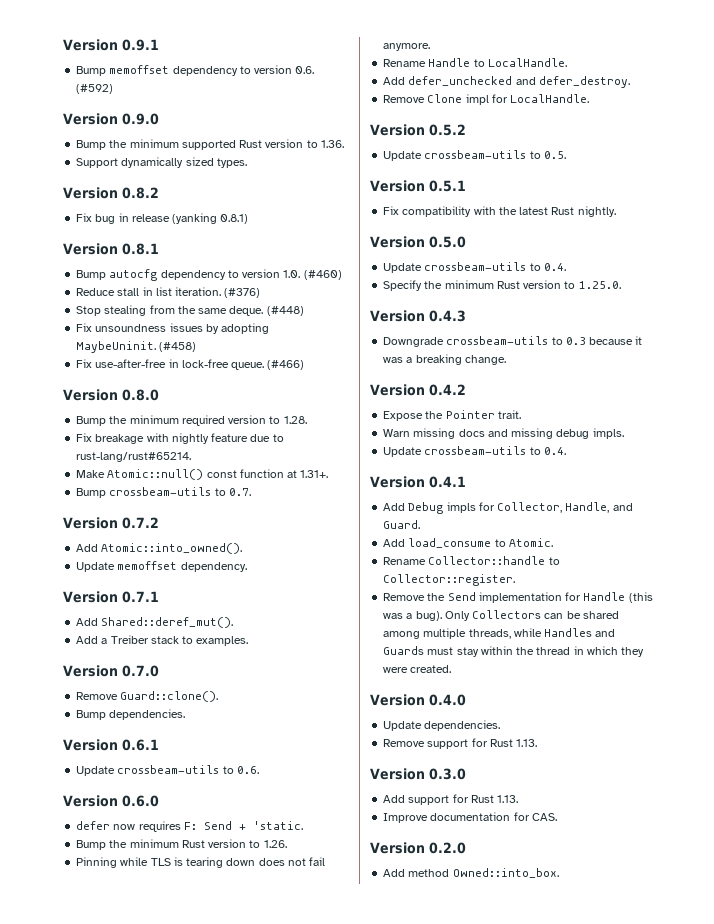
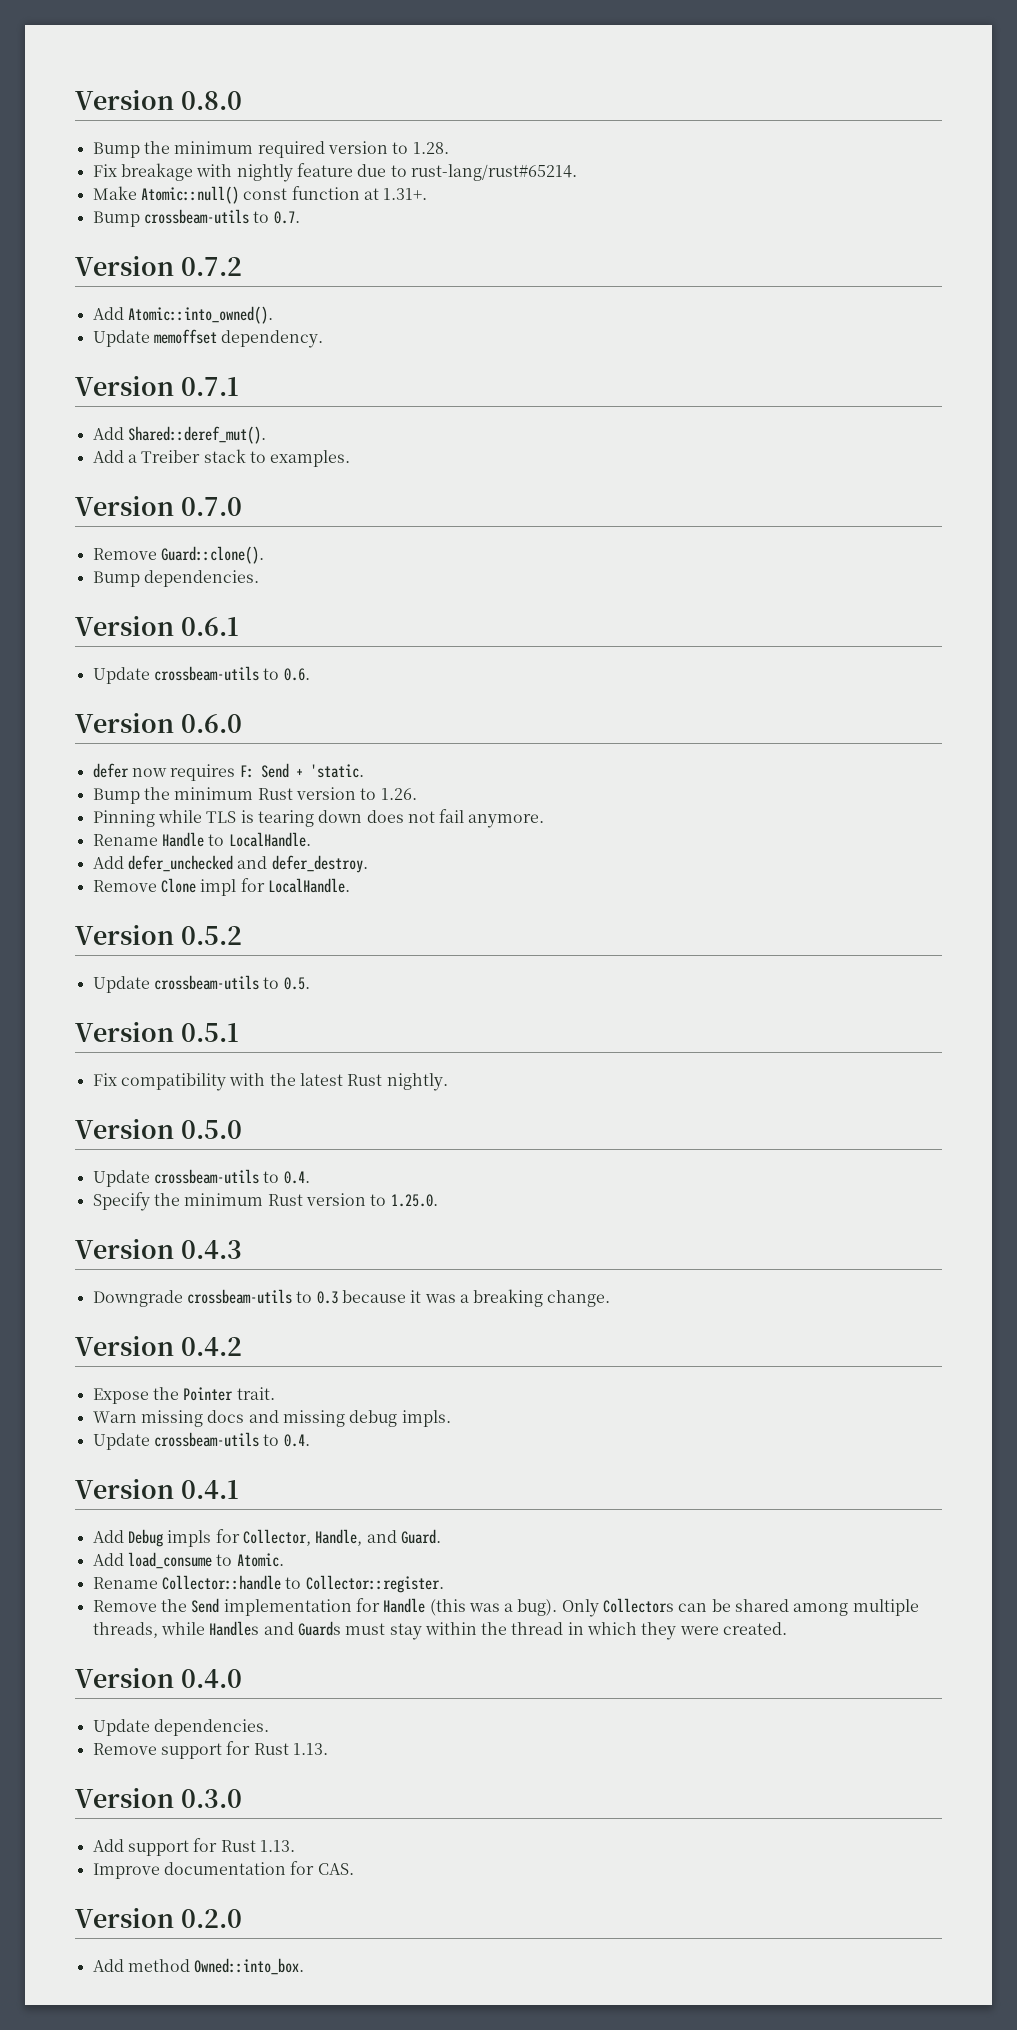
- Version 0.9.1
- Bump memoffset dependency to version 0.6. (#592)
- Version 0.9.0
- Bump the minimum supported Rust version to 1.36.
- Support dynamically sized types.
- Version 0.8.2
- Fix bug in release (yanking 0.8.1)
- Version 0.8.1
- Bump autocfg dependency to version 1.0. (#460)
- Reduce stall in list iteration. (#376)
- Stop stealing from the same deque. (#448)
- Fix unsoundness issues by adopting MaybeUninit. (#458)
- Fix use-after-free in lock-free queue. (#466)

